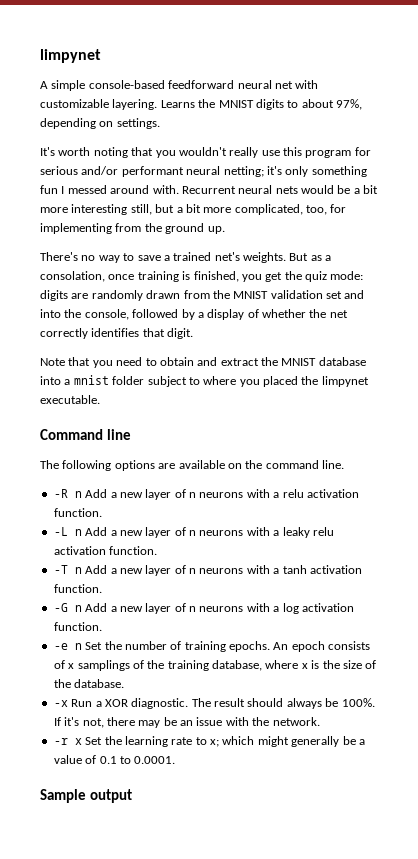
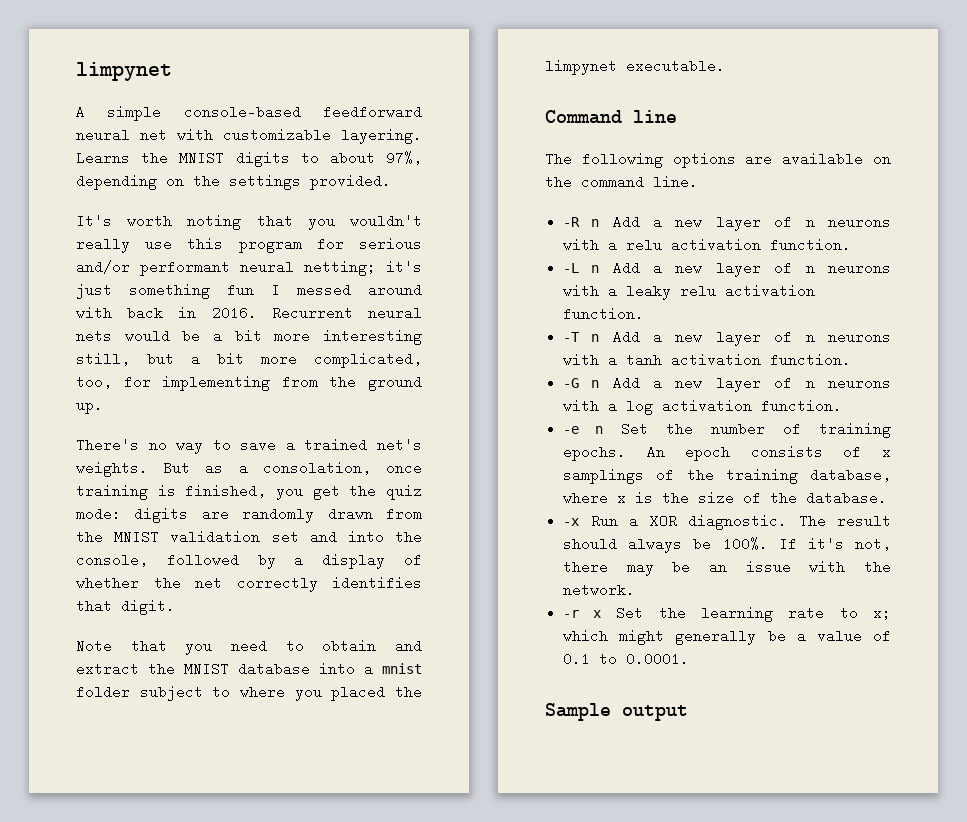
- Learns the MNIST digits to about 97%, depending on settings.
+ Learns the MNIST digits to about 97%, depending on the settings provided.
- It's worth noting that you wouldn't really use this program for serious and/or performant neural netting; it's only something fun I messed around with.
+ It's worth noting that you wouldn't really use this program for serious and/or performant neural netting; it's just something fun I messed around with back in 2016.

